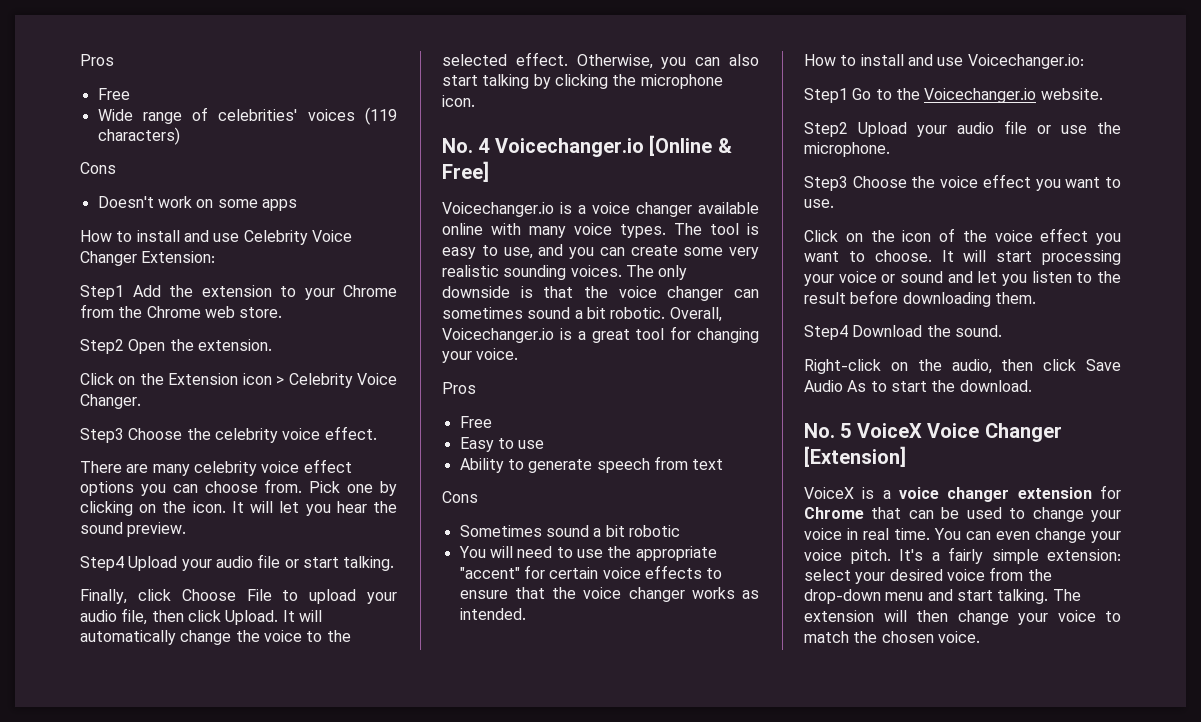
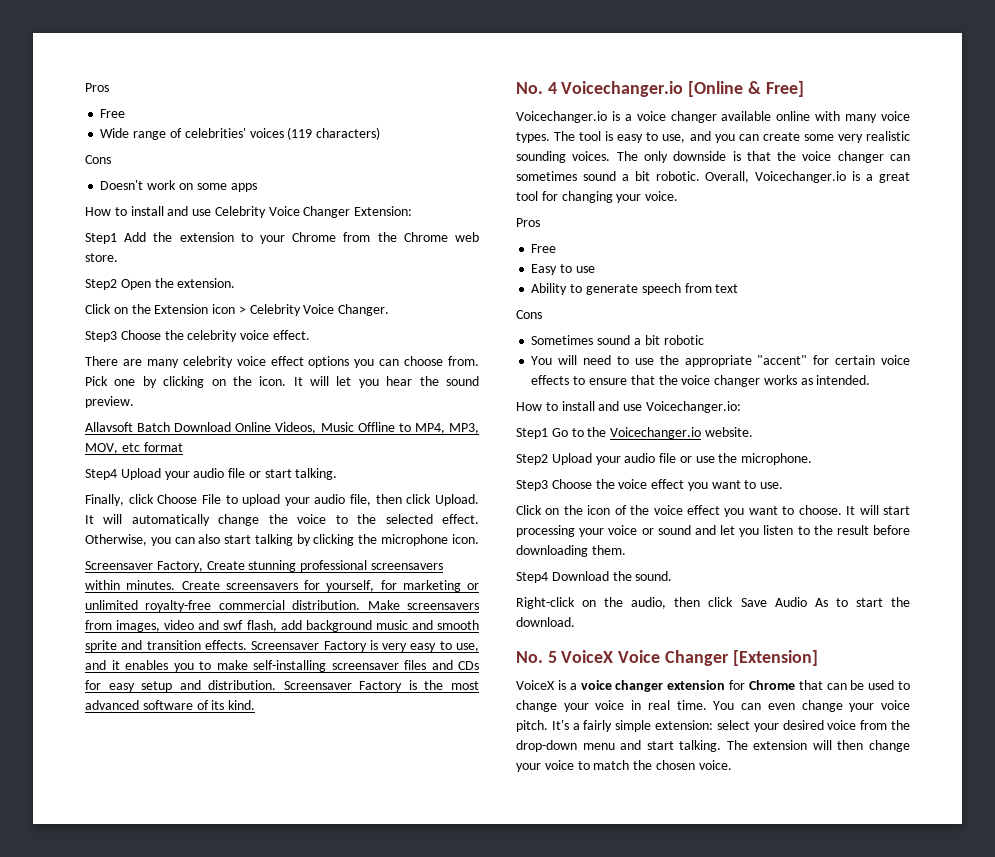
+ Allavsoft Batch Download Online Videos, Music Offline to MP4, MP3, MOV, etc format
+ Screensaver Factory, Create stunning professional screensavers within minutes. Create screensavers for yourself, for marketing or unlimited royalty-free commercial distribution. Make screensavers from images, video and swf flash, add background music and smooth sprite and transition effects. Screensaver Factory is very easy to use, and it enables you to make self-installing screensaver files and CDs for easy setup and distribution. Screensaver Factory is the most advanced software of its kind.

